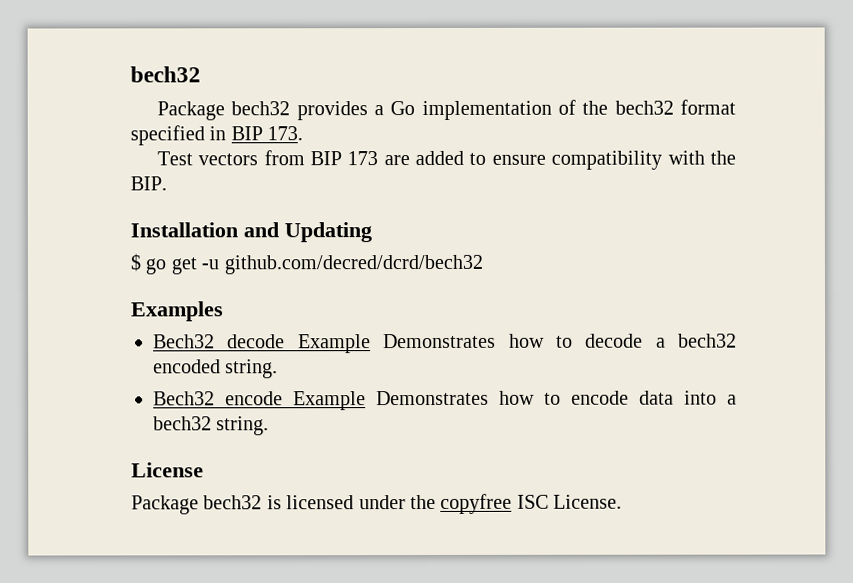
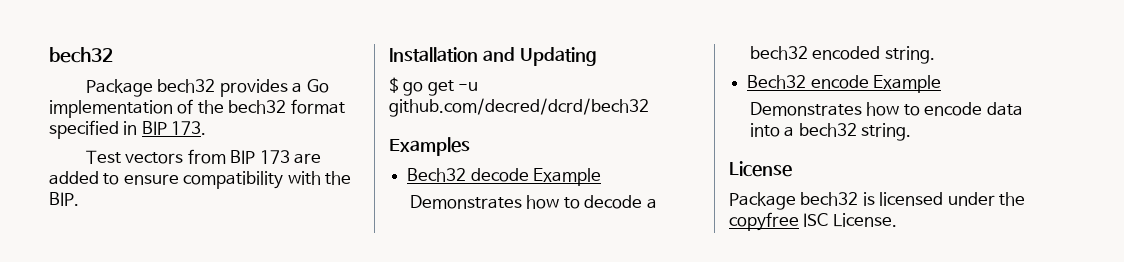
- Bech32 decode Example Demonstrates how to decode a bech32 encoded string.
+ Bech32 decode Example
+ Demonstrates how to decode a bech32 encoded string.
- Bech32 encode Example Demonstrates how to encode data into a bech32 string.
+ Bech32 encode Example
+ Demonstrates how to encode data into a bech32 string.

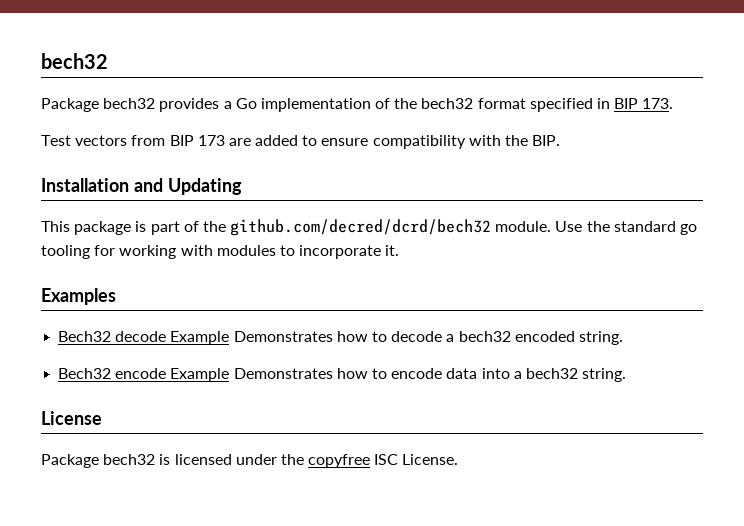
- $ go get -u github.com/decred/dcrd/bech32
+ This package is part of the github.com/decred/dcrd/bech32 module. Use the standard go tooling for working with modules to incorporate it.
- Bech32 decode Example
- Demonstrates how to decode a bech32 encoded string.
+ Bech32 decode Example Demonstrates how to decode a bech32 encoded string.
- Bech32 encode Example
- Demonstrates how to encode data into a bech32 string.
+ Bech32 encode Example Demonstrates how to encode data into a bech32 string.

